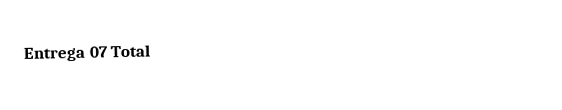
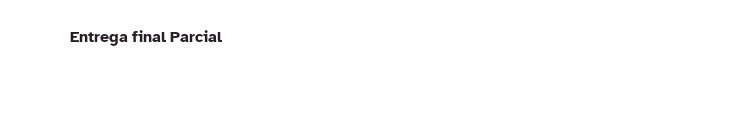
- Entrega 07 Total
+ Entrega final Parcial

